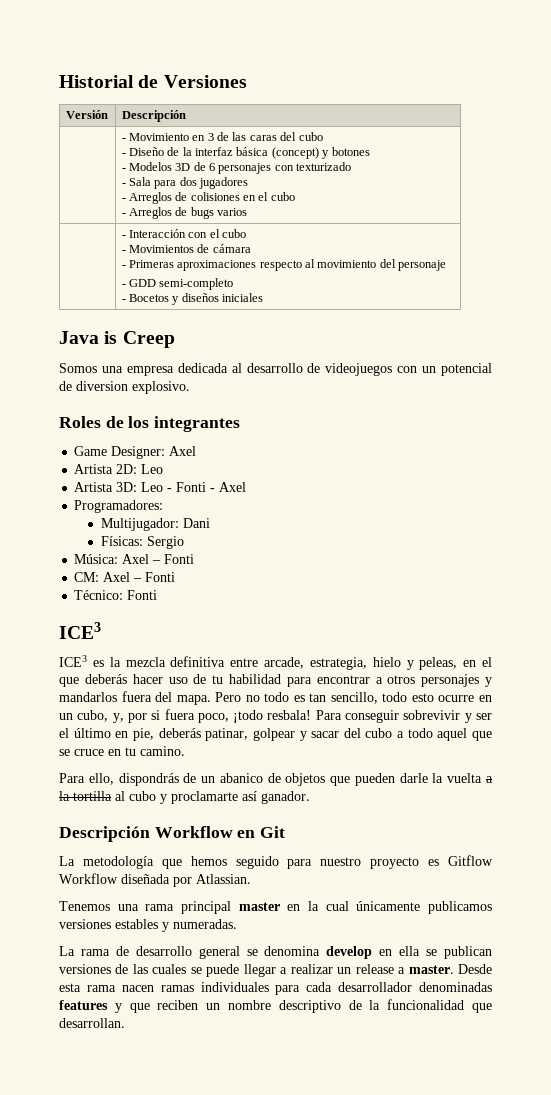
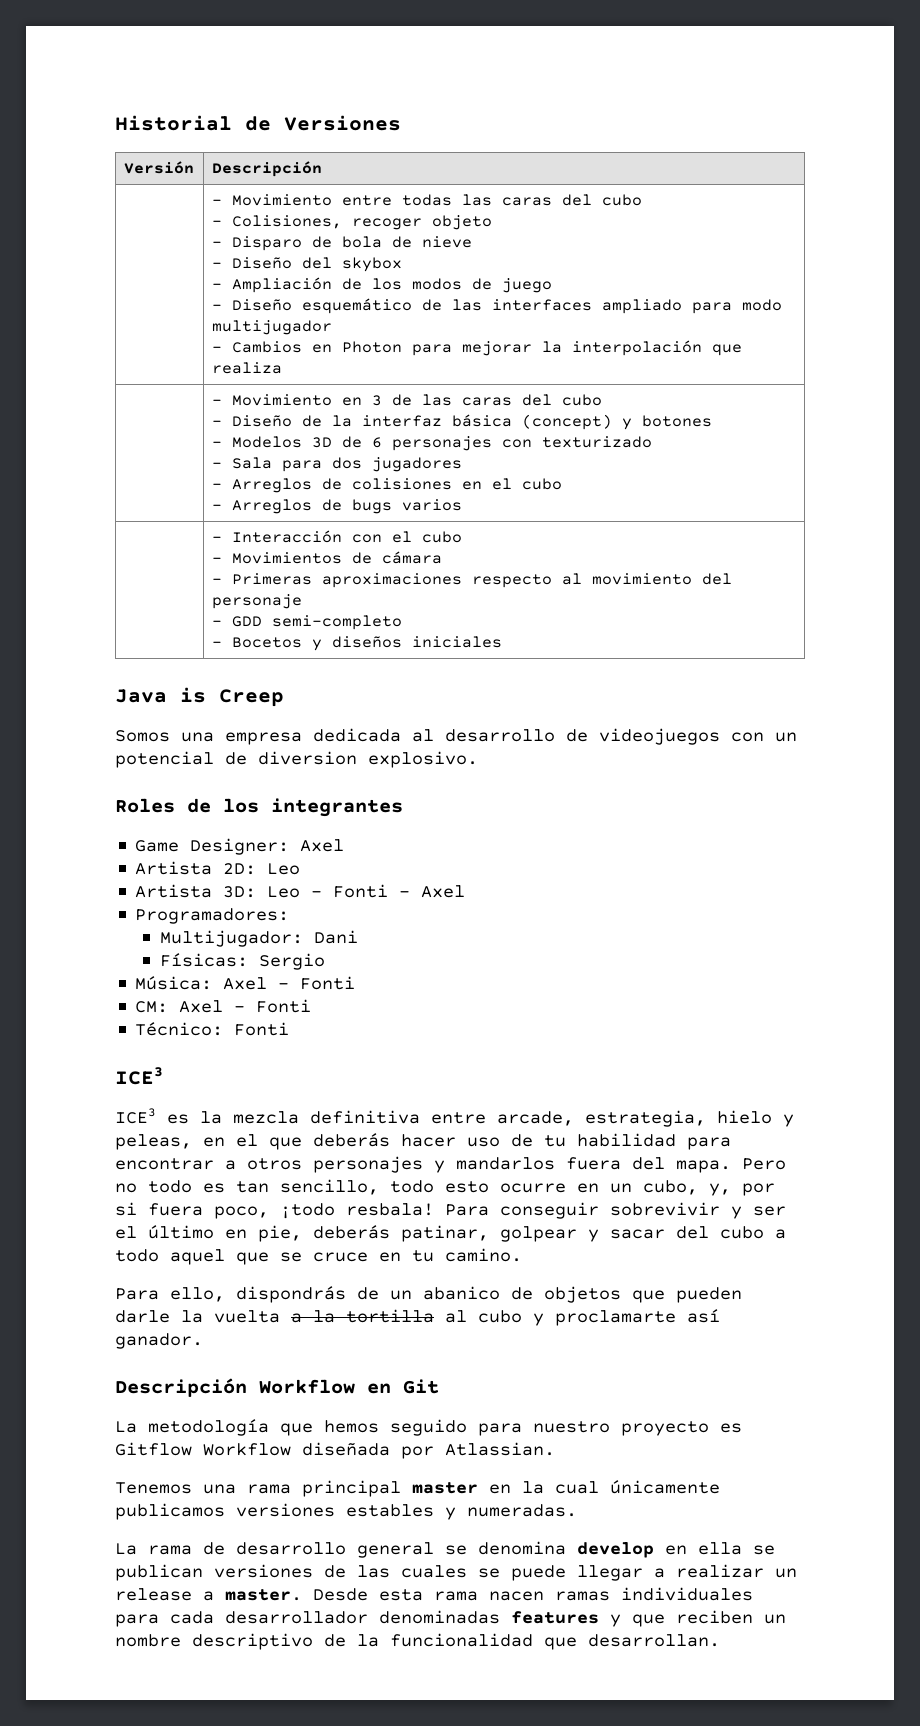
+ - Movimiento entre todas las caras del cubo
+ - Colisiones, recoger objeto
+ - Disparo de bola de nieve
+ - Diseño del skybox
+ - Ampliación de los modos de juego
+ - Diseño esquemático de las interfaces ampliado para modo multijugador
+ - Cambios en Photon para mejorar la interpolación que realiza

